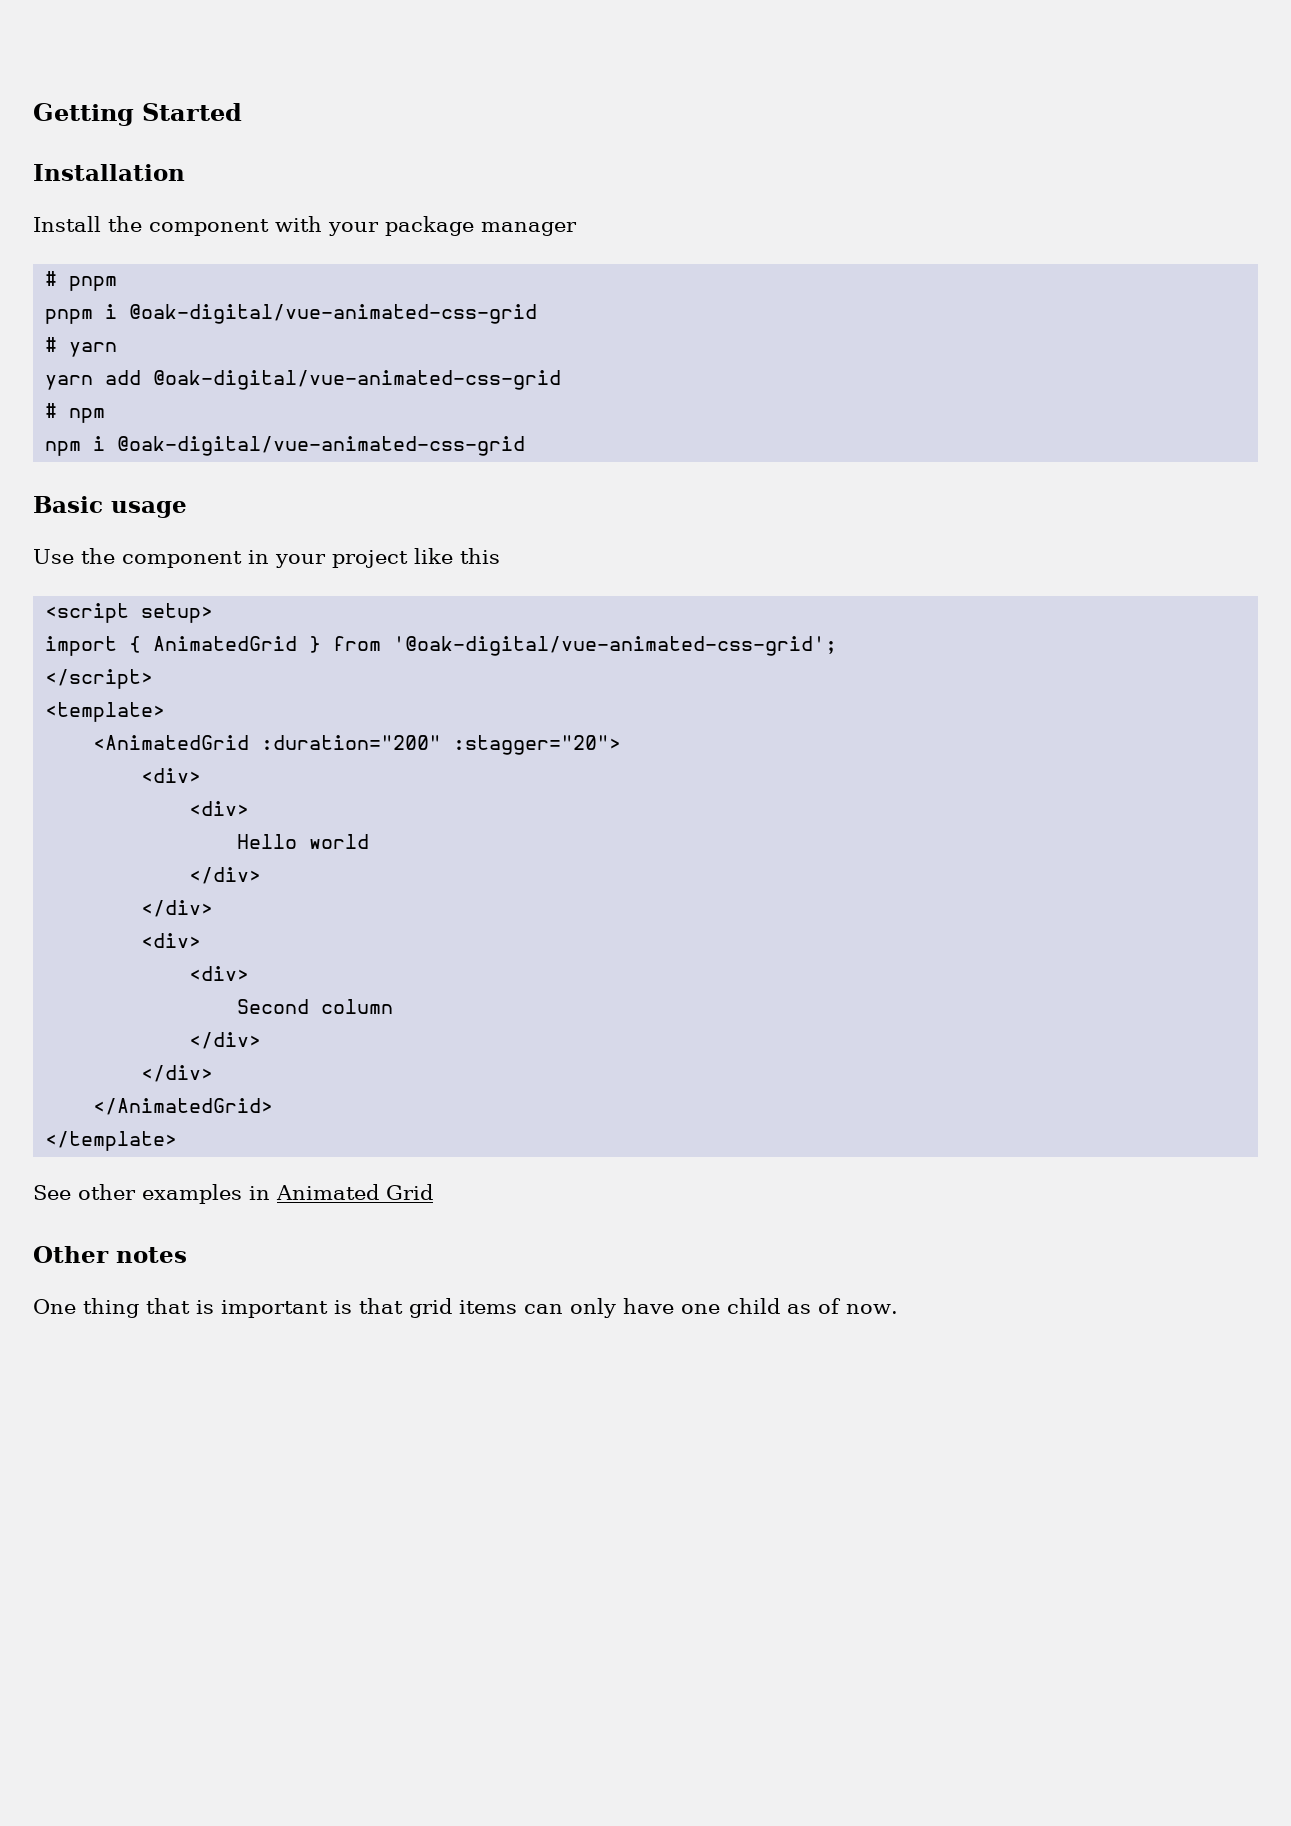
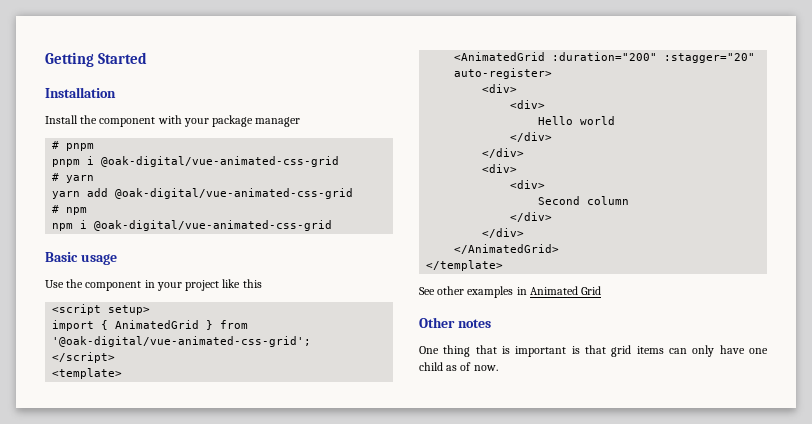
- <AnimatedGrid :duration="200" :stagger="20">
+ <AnimatedGrid :duration="200" :stagger="20" auto-register>

